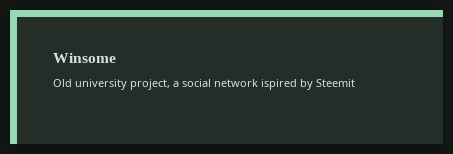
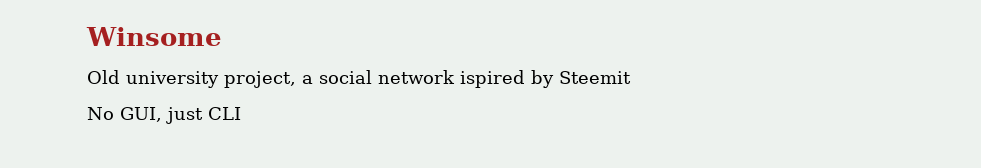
+ No GUI, just CLI

